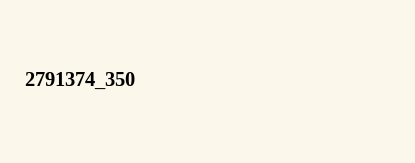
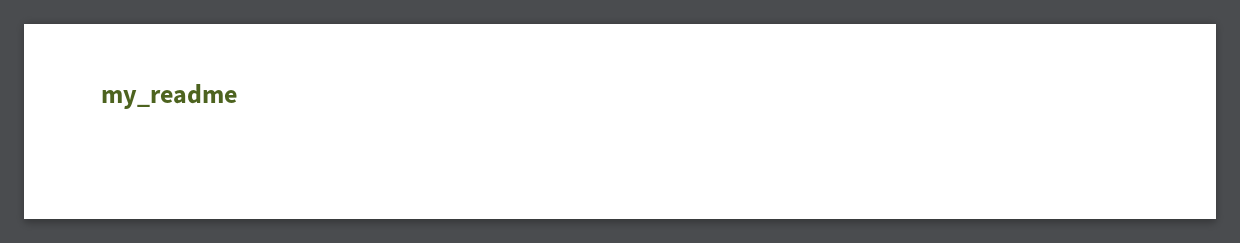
- 2791374_350
+ my_readme

